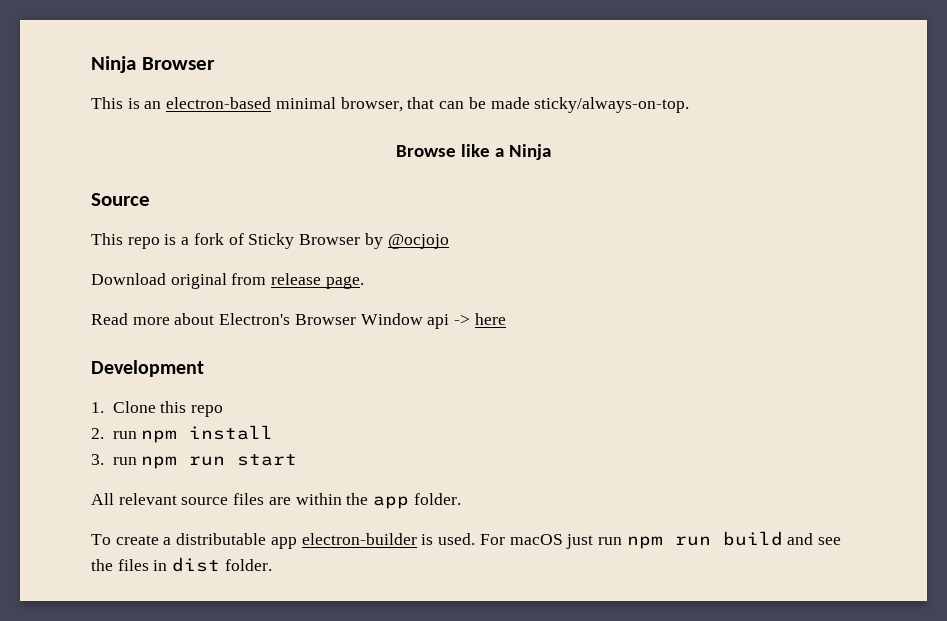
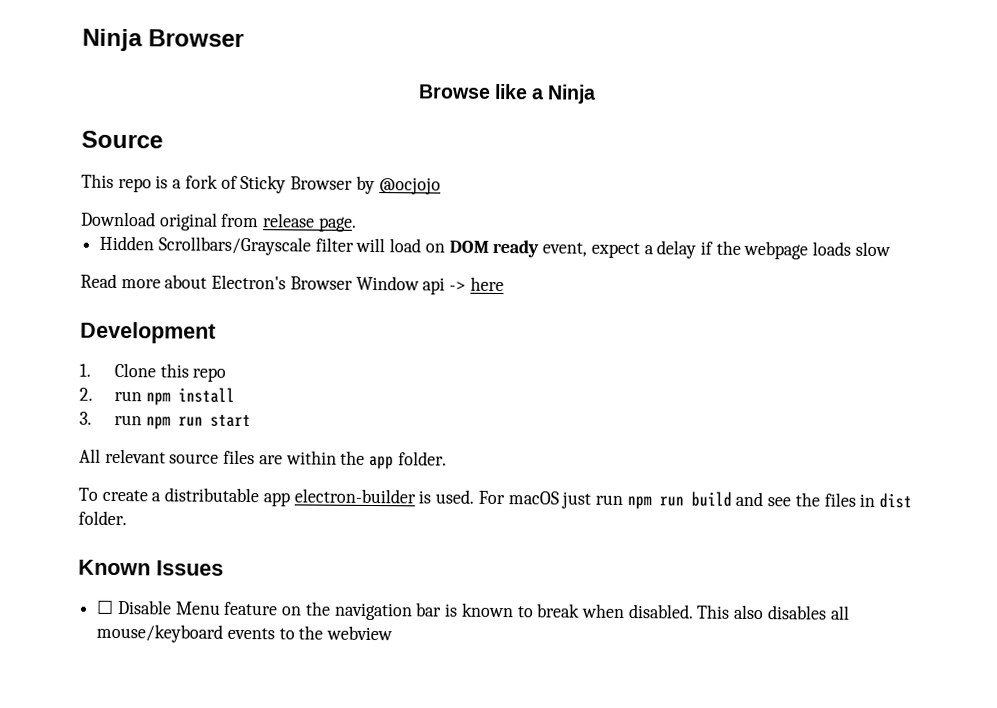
- This is an electron-based minimal browser, that can be made sticky/always-on-top.
+ Hidden Scrollbars/Grayscale filter will load on DOM ready event, expect a delay if the webpage loads slow
+ Known Issues
+ ☐ Disable Menu feature on the navigation bar is known to break when disabled. This also disables all mouse/keyboard events to the webview

